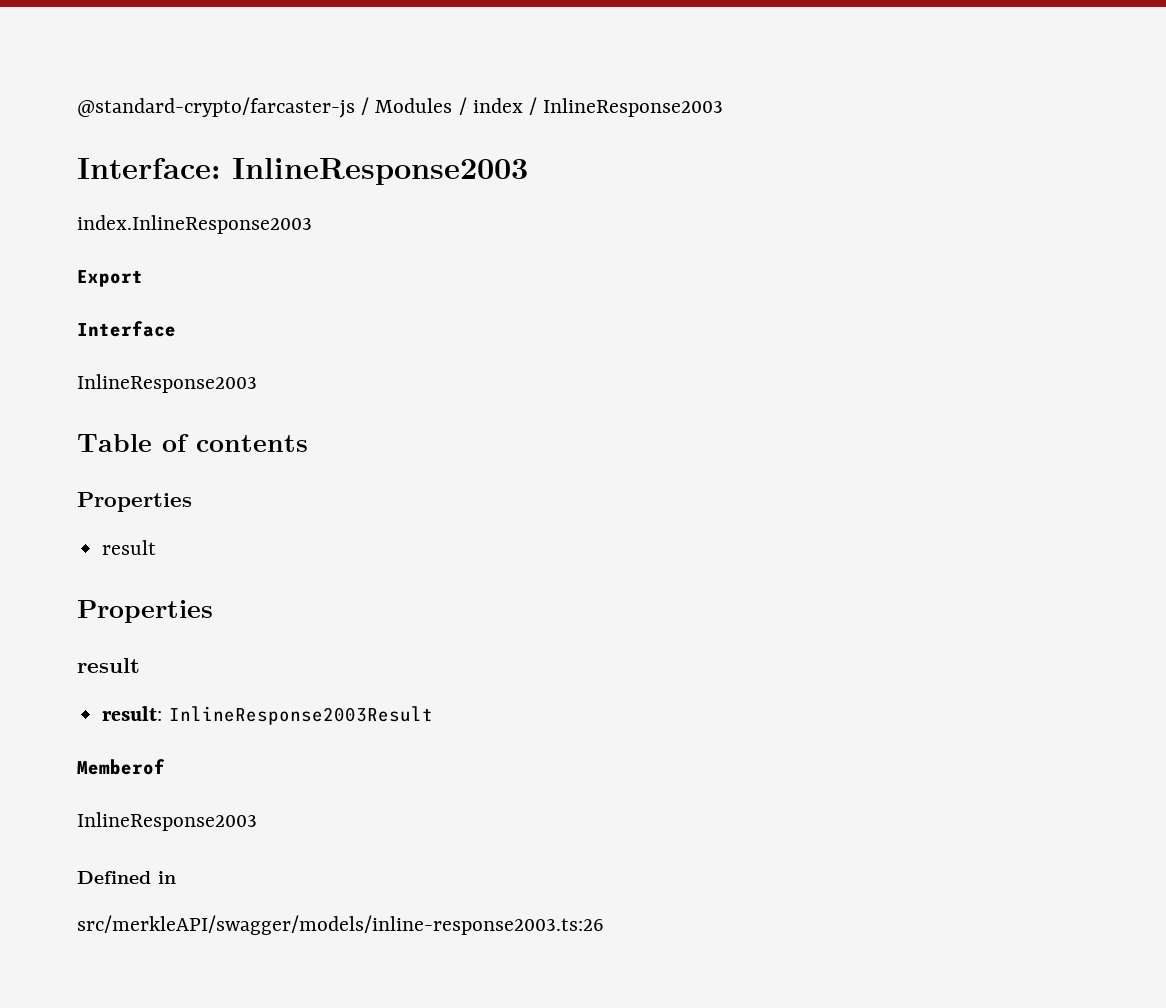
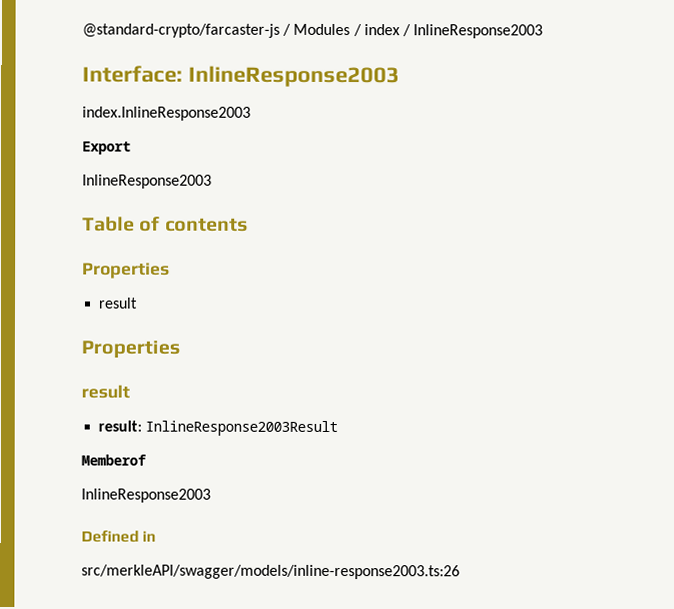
- Interface

